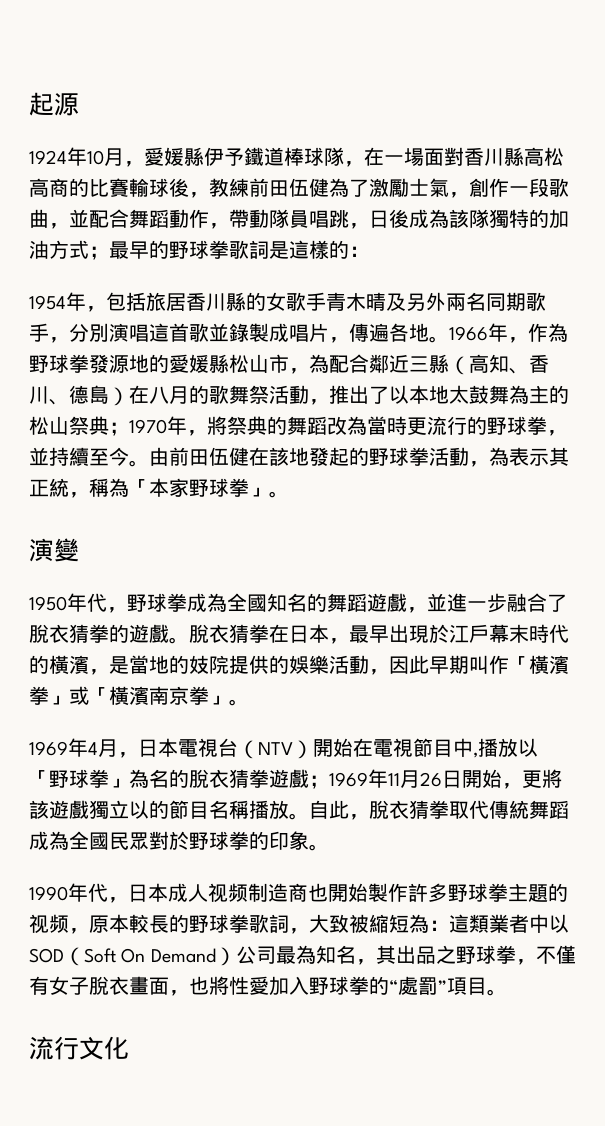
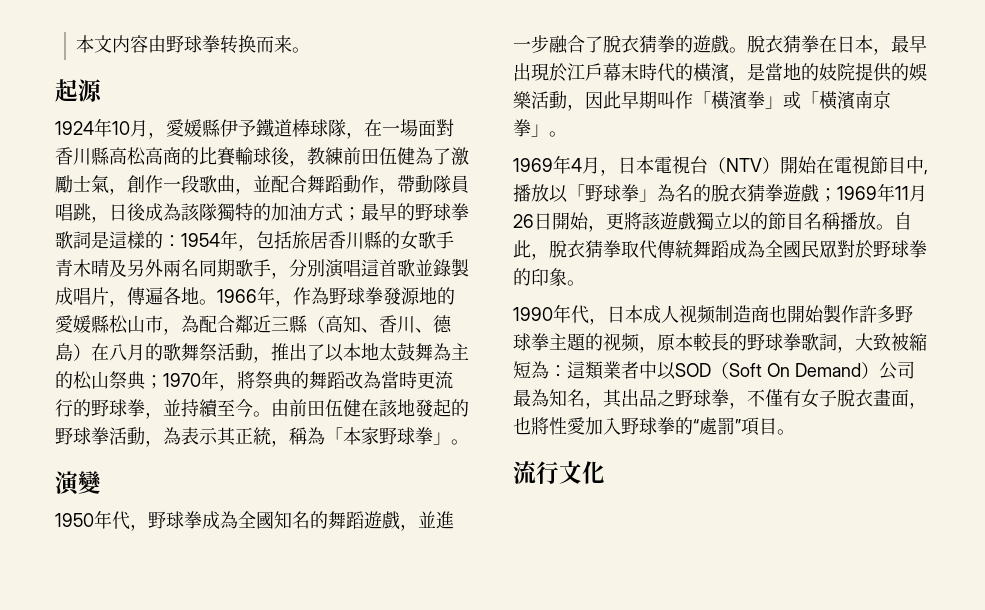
+ 本文内容由野球拳转换而来。
- 最早的野球拳歌詞是這樣的：
- 1954年，包括旅居香川縣的女歌手青木晴及另外兩名同期歌手，分別演唱這首歌並錄製成唱片，傳遍各地。
+ 最早的野球拳歌詞是這樣的：1954年，包括旅居香川縣的女歌手青木晴及另外兩名同期歌手，分別演唱這首歌並錄製成唱片，傳遍各地。

